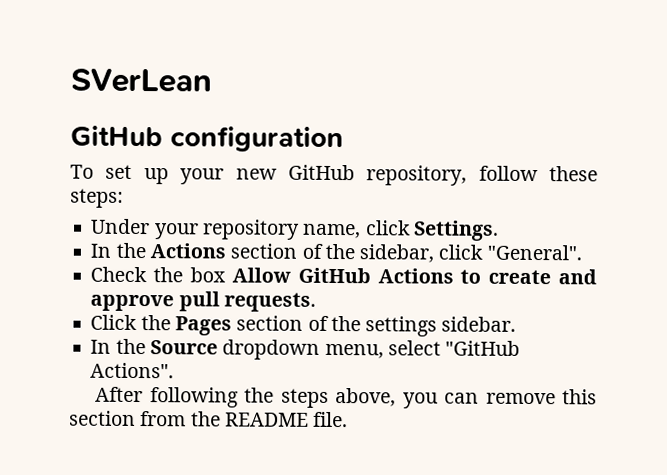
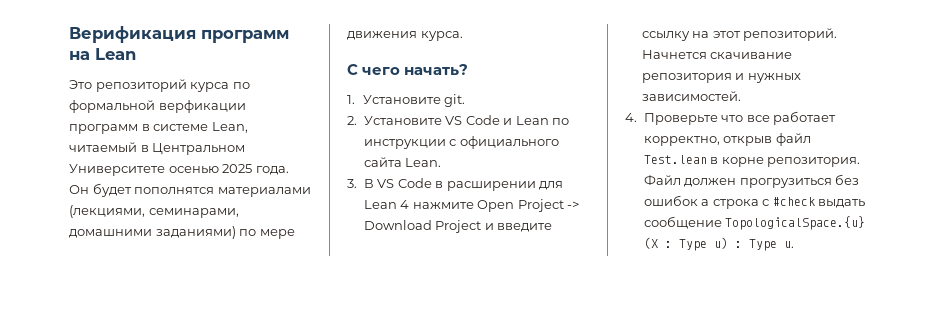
- SVerLean
- GitHub configuration
- To set up your new GitHub repository, follow these steps:
- Under your repository name, click Settings.
- In the Actions section of the sidebar, click "General".
- Check the box Allow GitHub Actions to create and approve pull requests.
- Click the Pages section of the settings sidebar.
- In the Source dropdown menu, select "GitHub Actions".
- After following the steps above, you can remove this section from the README file.
+ Верификация программ на Lean
+ Это репозиторий курса по формальной верфикации программ в системе Lean, читаемый в Центральном Университете осенью 2025 года. Он будет пополнятся материалами (лекциями, семинарами, домашними заданиями) по мере движения курса.
+ С чего начать?
+ 1. Установите git.
+ 2. Установите VS Code и Lean по инструкции с официального сайта Lean.
+ 3. В VS Code в расширении для Lean 4 нажмите Open Project -> Download Project и введите ссылку на этот репозиторий. Начнется скачивание репозитория и нужных зависимостей.
+ 4. Проверьте что все работает корректно, открыв файл Test.lean в корне репозитория. Файл должен прогрузиться без ошибок а строка с #check выдать сообщение TopologicalSpace.{u} (X : Type u) : Type u.

